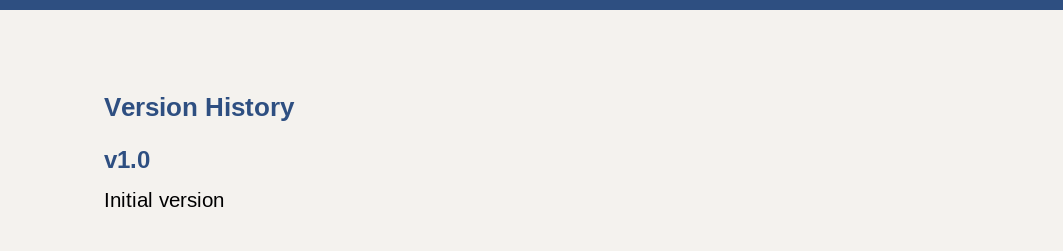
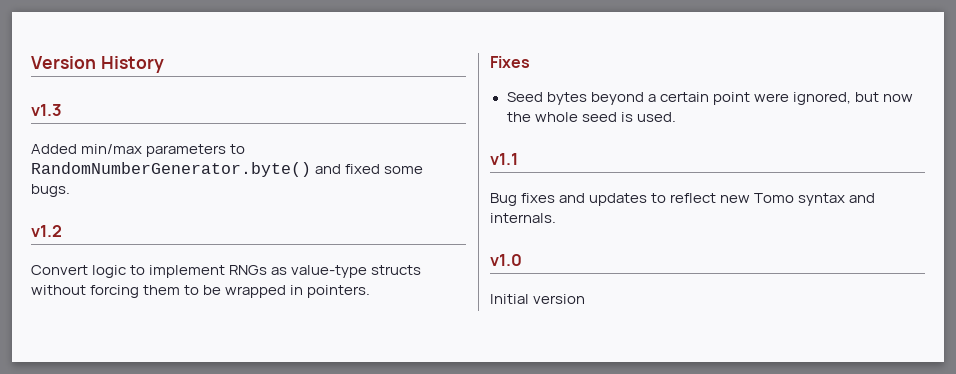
+ v1.3
+ Added min/max parameters to RandomNumberGenerator.byte() and fixed some bugs.
+ v1.2
+ Convert logic to implement RNGs as value-type structs without forcing them to be wrapped in pointers.
+ Fixes
+ Seed bytes beyond a certain point were ignored, but now the whole seed is used.
+ v1.1
+ Bug fixes and updates to reflect new Tomo syntax and internals.

